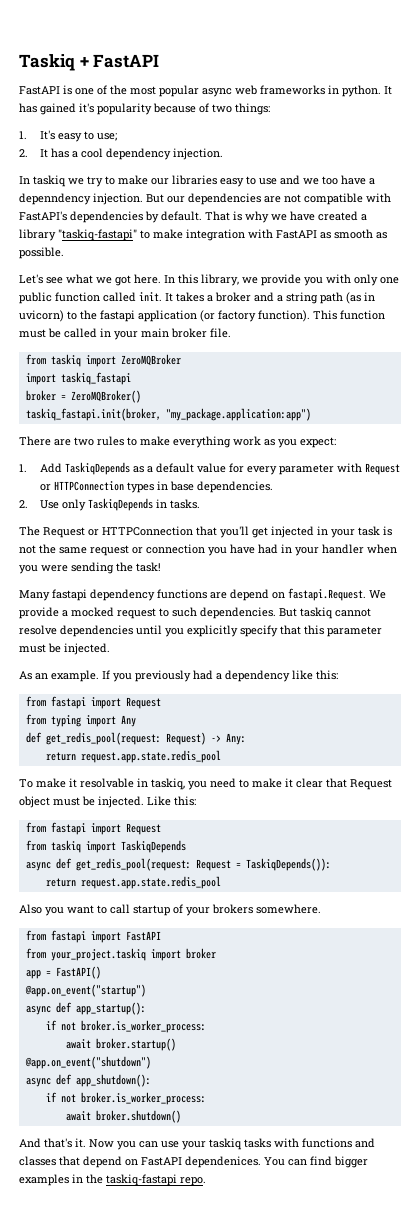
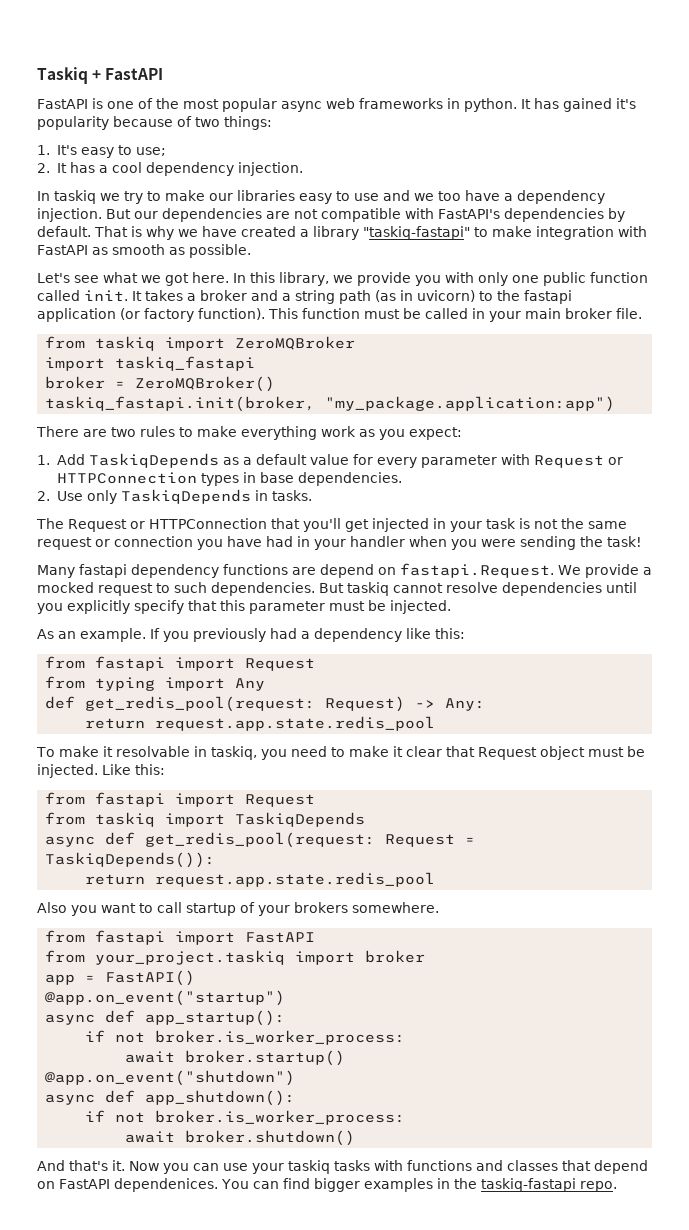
- In taskiq we try to make our libraries easy to use and we too have a depenndency injection.
+ In taskiq we try to make our libraries easy to use and we too have a dependency injection.

